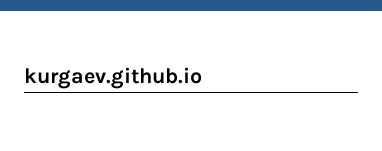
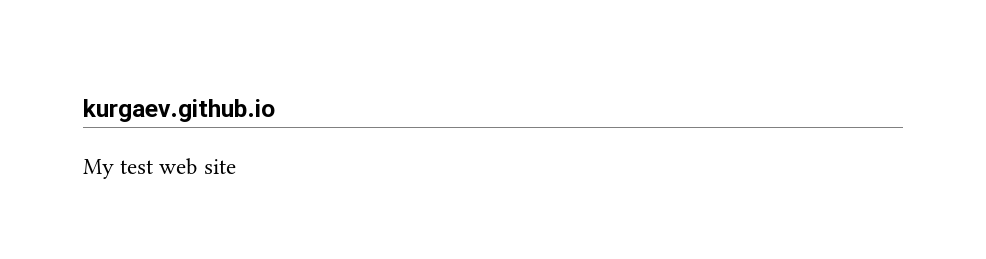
+ My test web site

